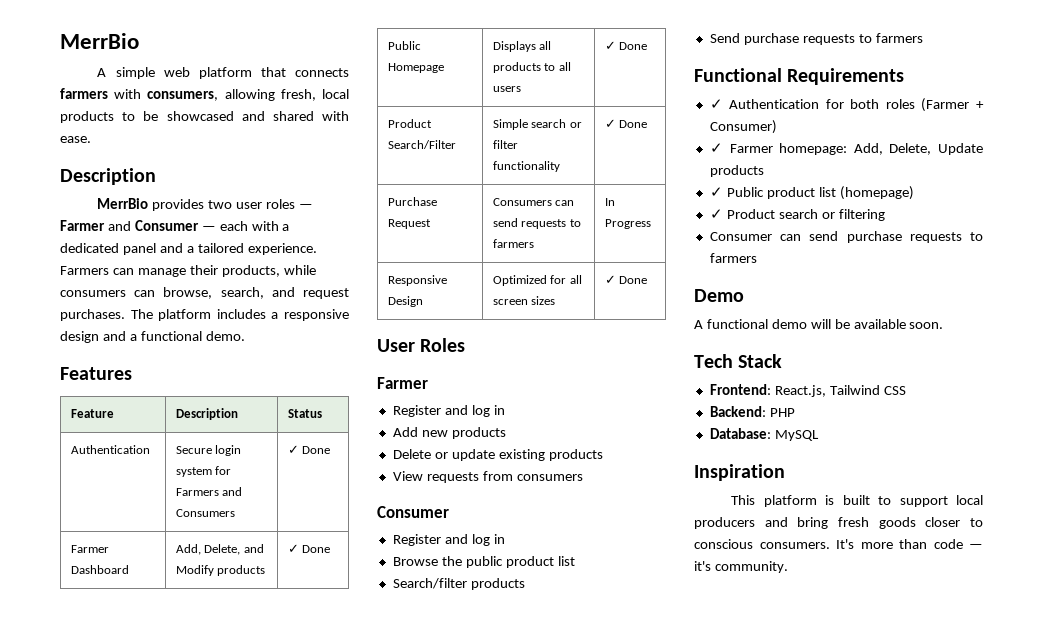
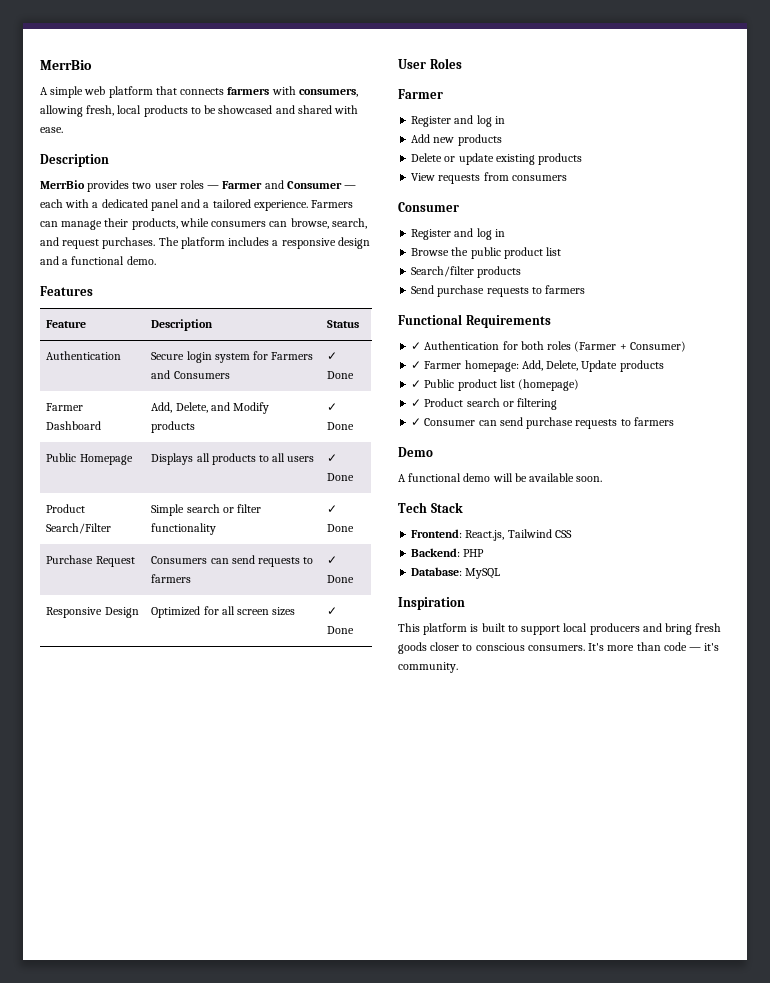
- Purchase Request | Consumers can send requests to farmers | In Progress
+ Purchase Request | Consumers can send requests to farmers | ✓ Done
- Consumer can send purchase requests to farmers
+ ✓ Consumer can send purchase requests to farmers

